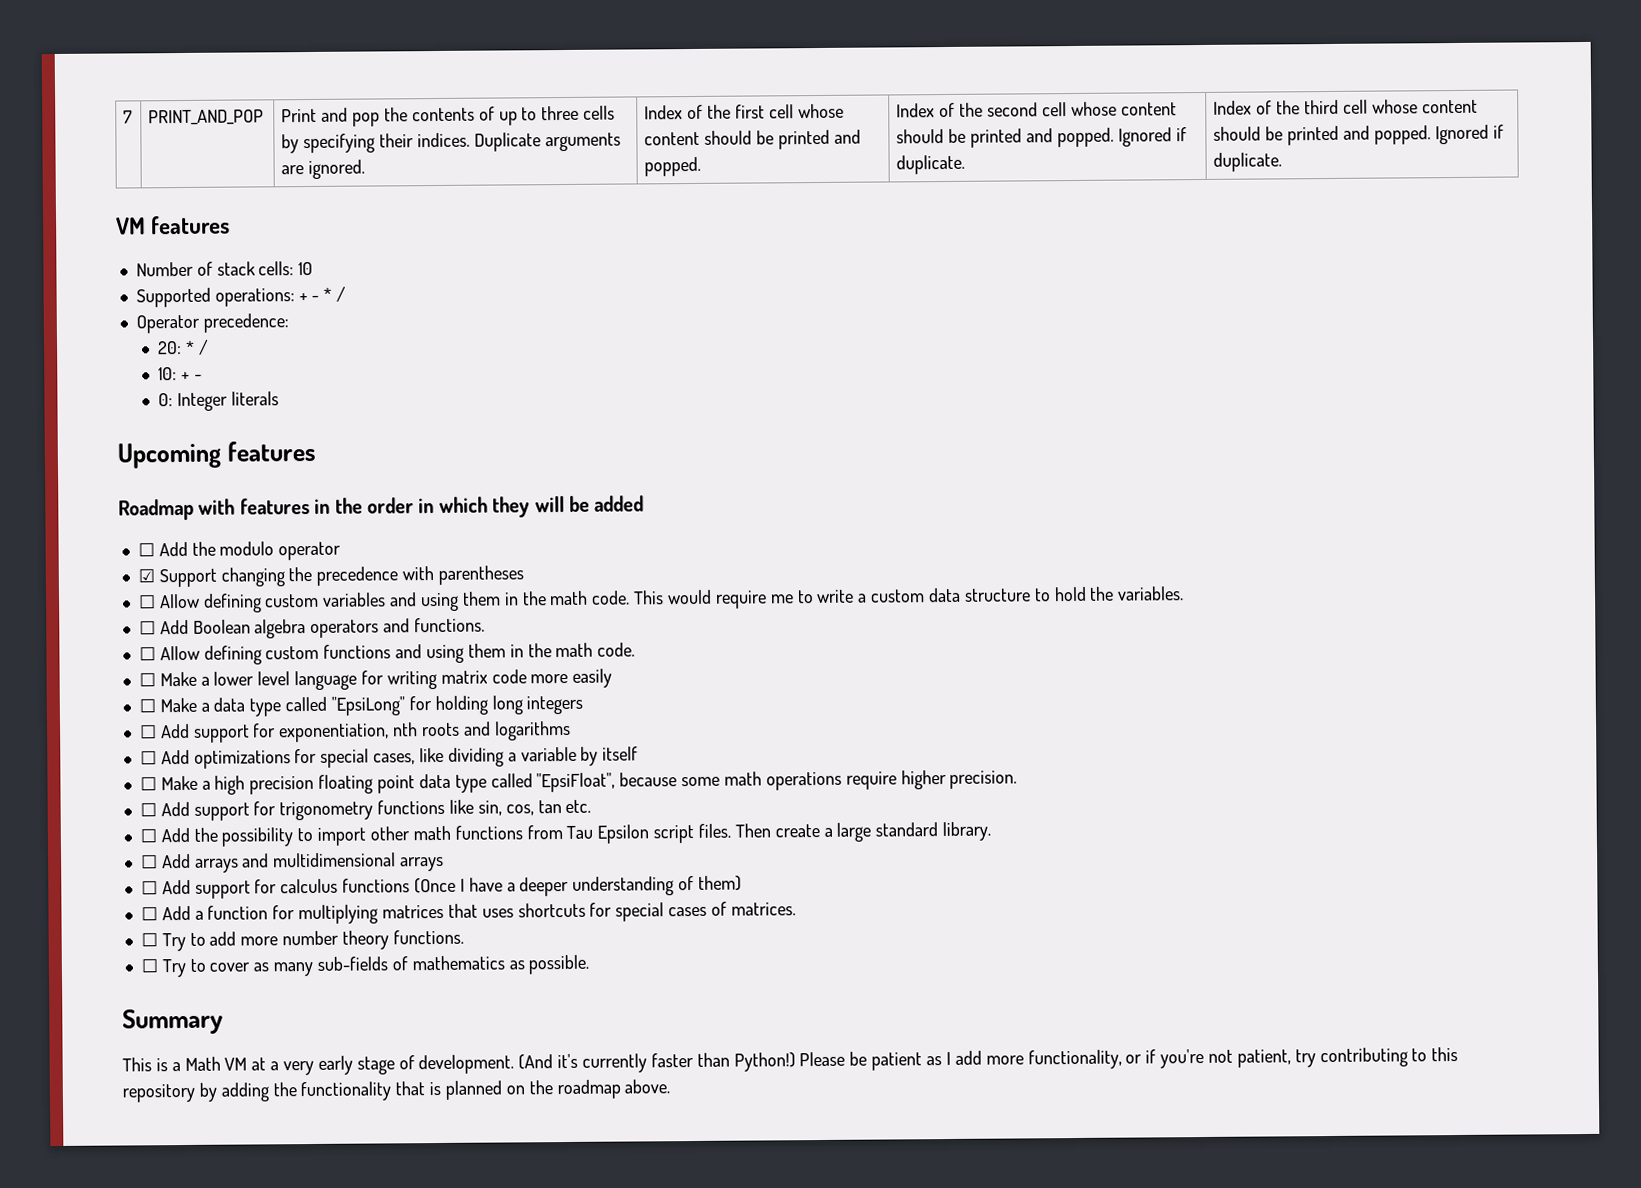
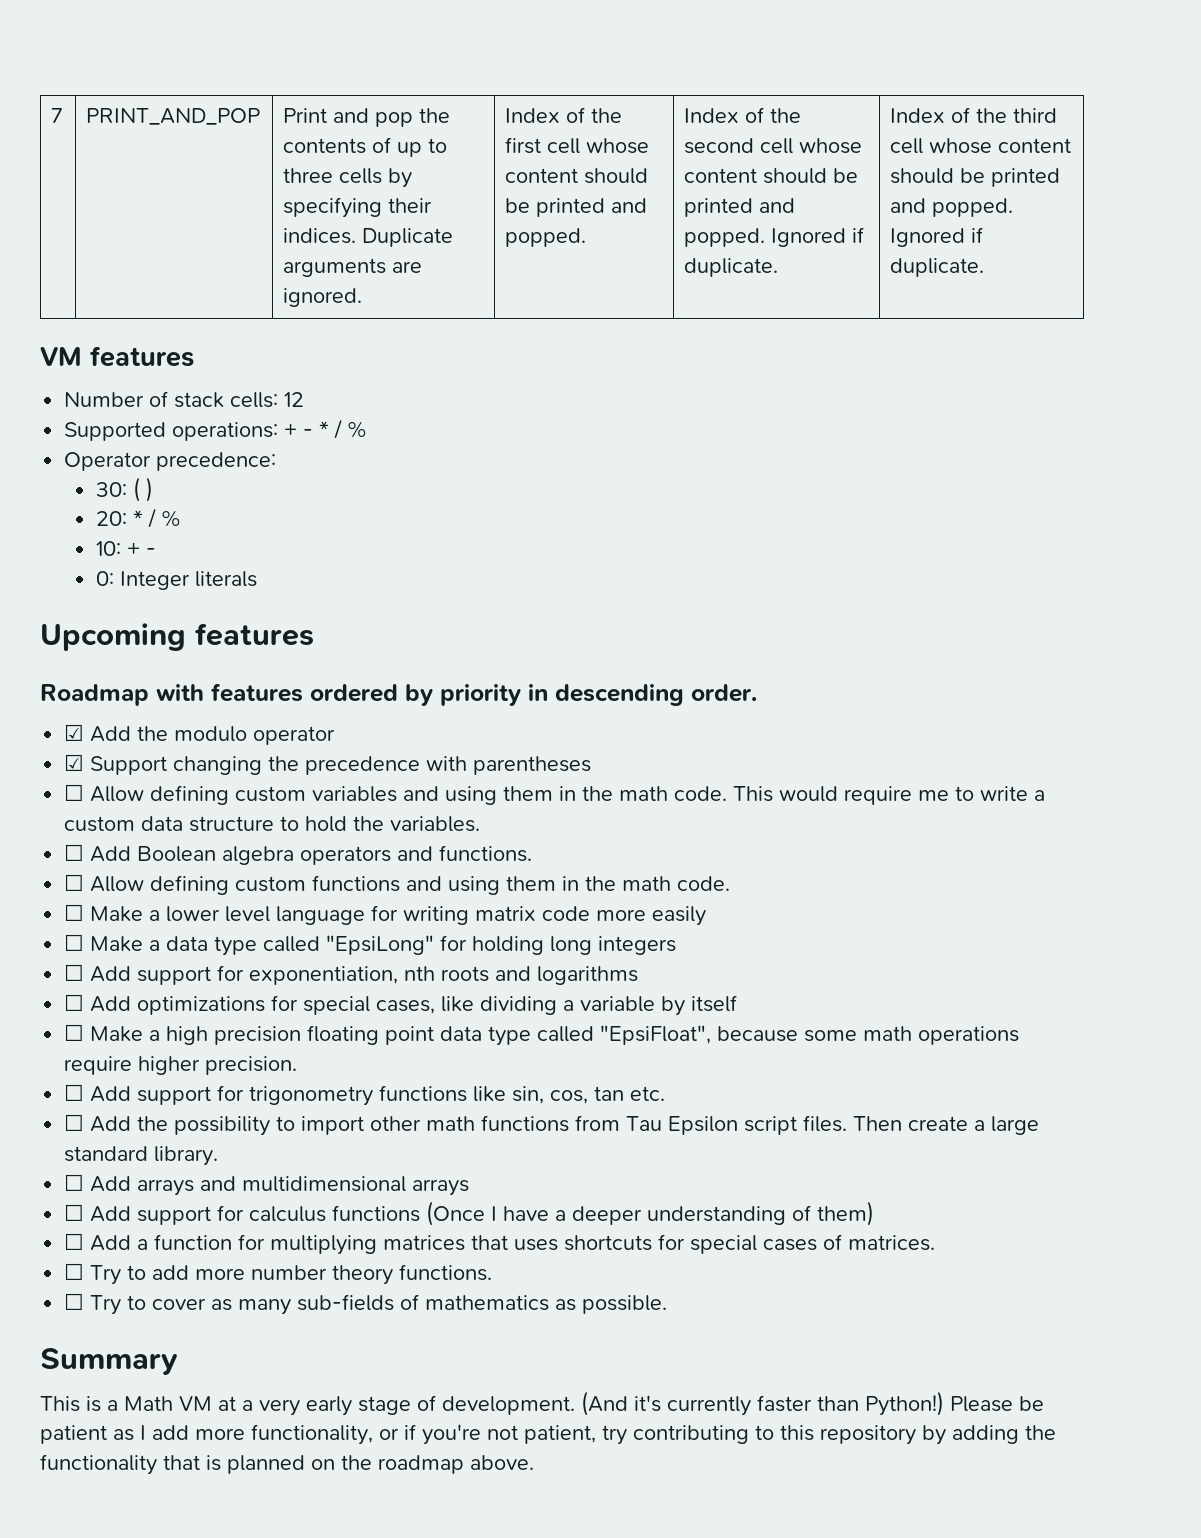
- Number of stack cells: 10
+ Number of stack cells: 12
- Supported operations: + - * /
+ Supported operations: + - * / %
+ 30: ( )
- 20: * /
+ 20: * / %
- Roadmap with features in the order in which they will be added
- ☐ Add the modulo operator
+ Roadmap with features ordered by priority in descending order.
+ ☑ Add the modulo operator

